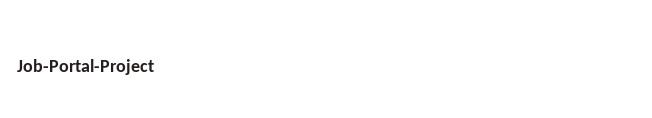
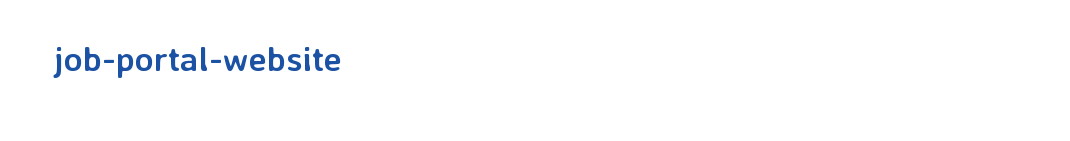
- Job-Portal-Project
+ job-portal-website

